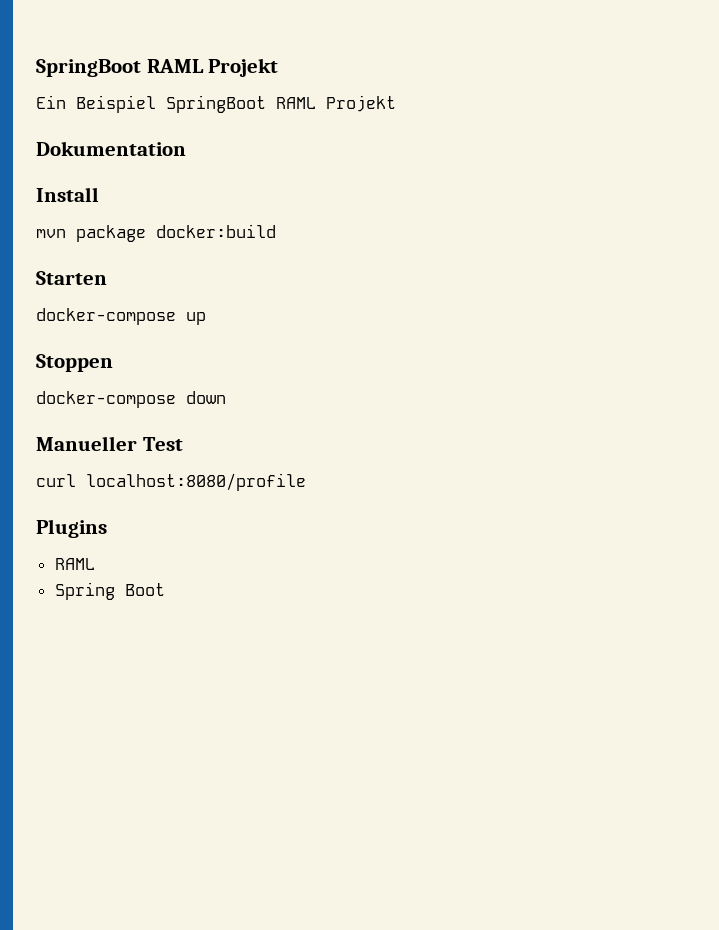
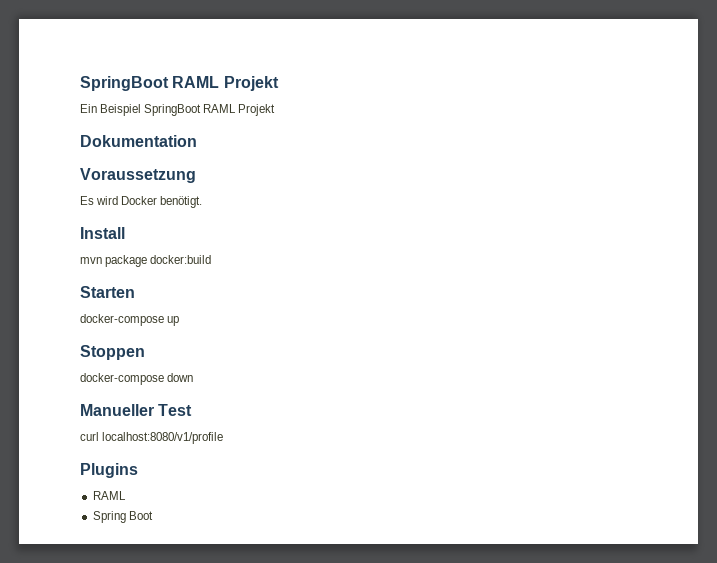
+ Voraussetzung
+ Es wird Docker benötigt.
- curl localhost:8080/profile
+ curl localhost:8080/v1/profile

